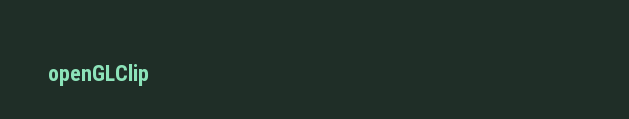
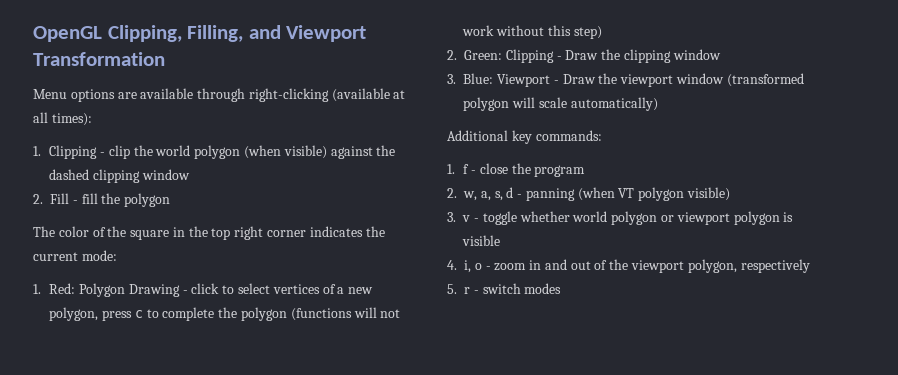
- openGLClip
+ OpenGL Clipping, Filling, and Viewport Transformation
+ Menu options are available through right-clicking (available at all times):
+ 1. Clipping - clip the world polygon (when visible) against the dashed clipping window
+ 2. Fill - fill the polygon
+ The color of the square in the top right corner indicates the current mode:
+ 1. Red: Polygon Drawing - click to select vertices of a new polygon, press c to complete the polygon (functions will not work without this step)
+ 2. Green: Clipping - Draw the clipping window
+ 3. Blue: Viewport - Draw the viewport window (transformed polygon will scale automatically)
+ Additional key commands:
+ 1. f - close the program
+ 2. w, a, s, d - panning (when VT polygon visible)
+ 3. v - toggle whether world polygon or viewport polygon is visible
+ 4. i, o - zoom in and out of the viewport polygon, respectively
+ 5. r - switch modes

